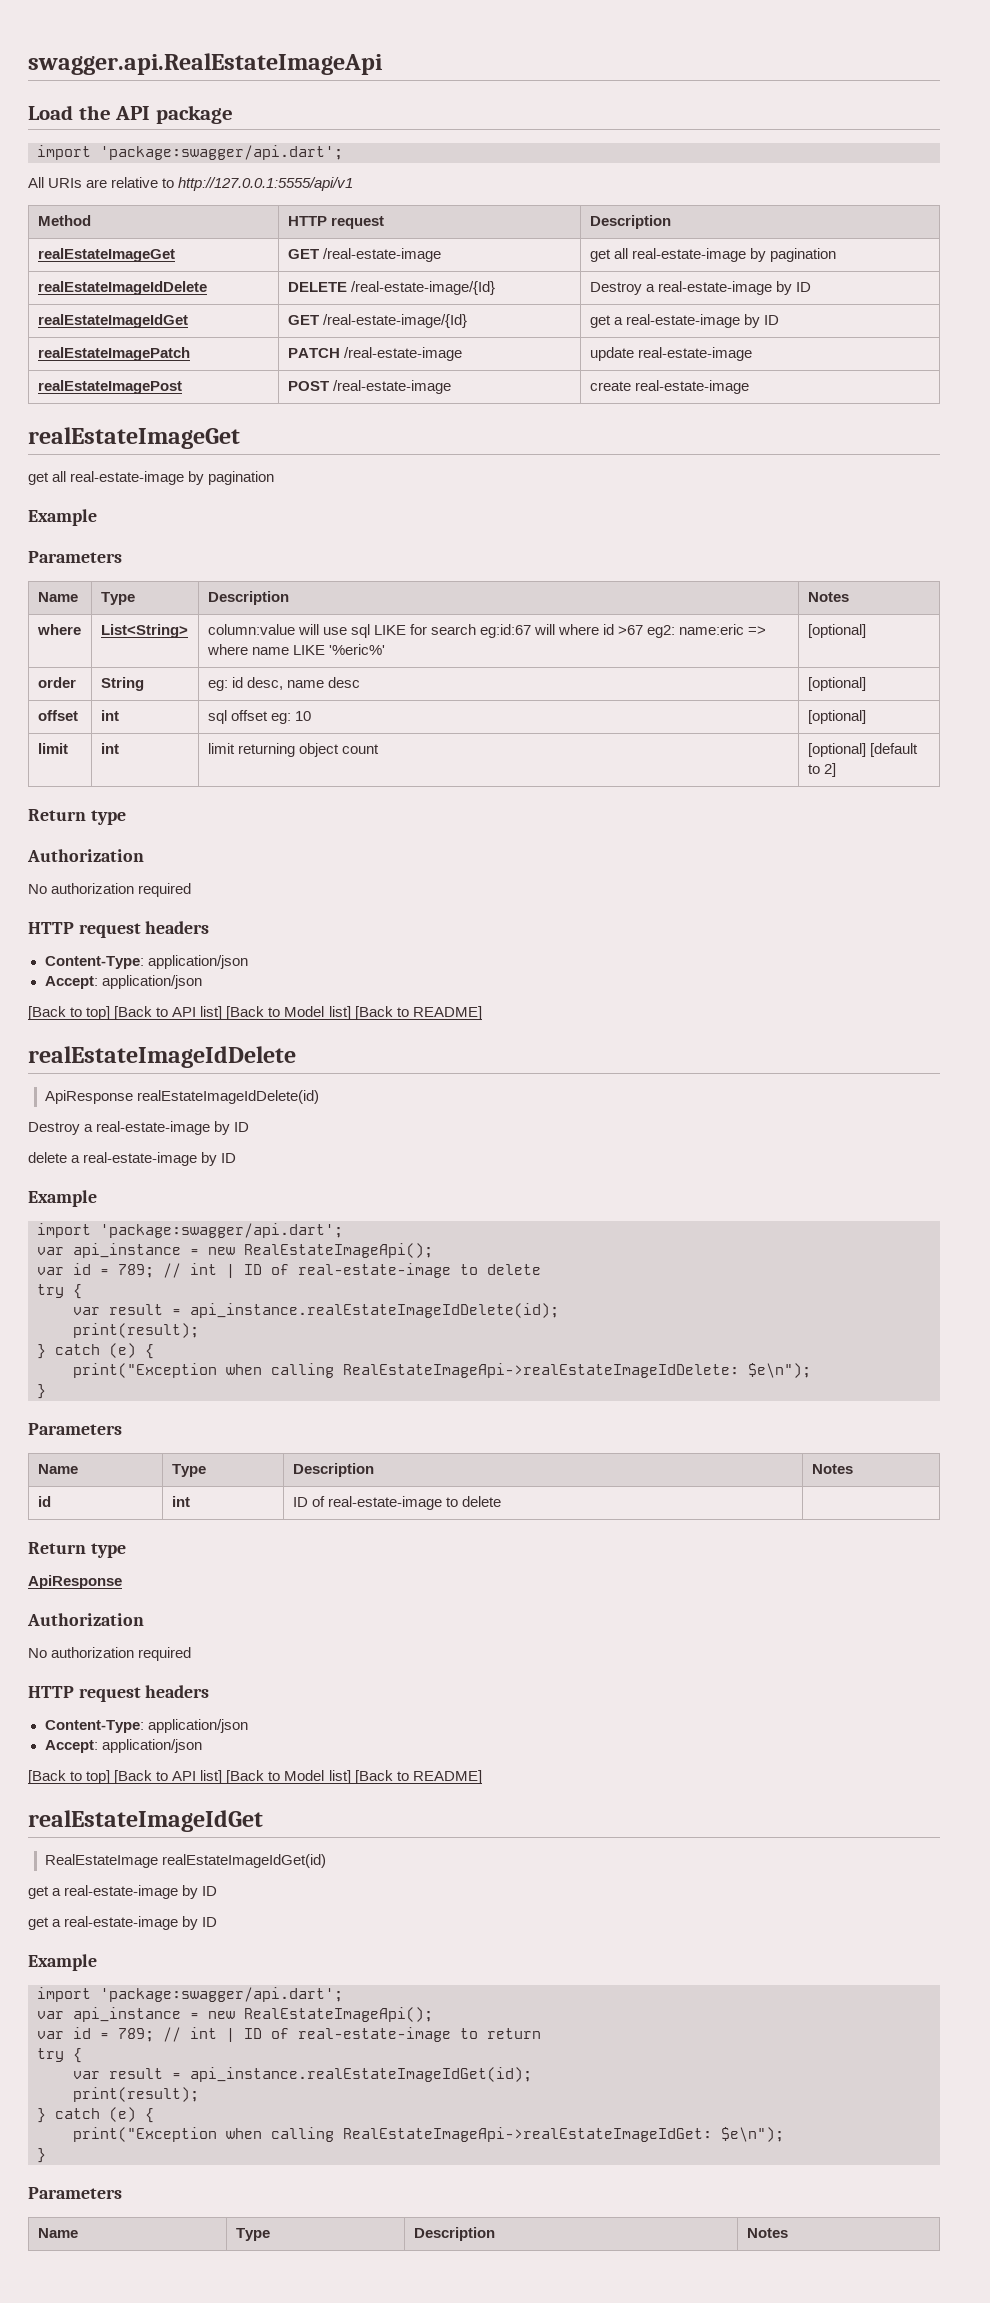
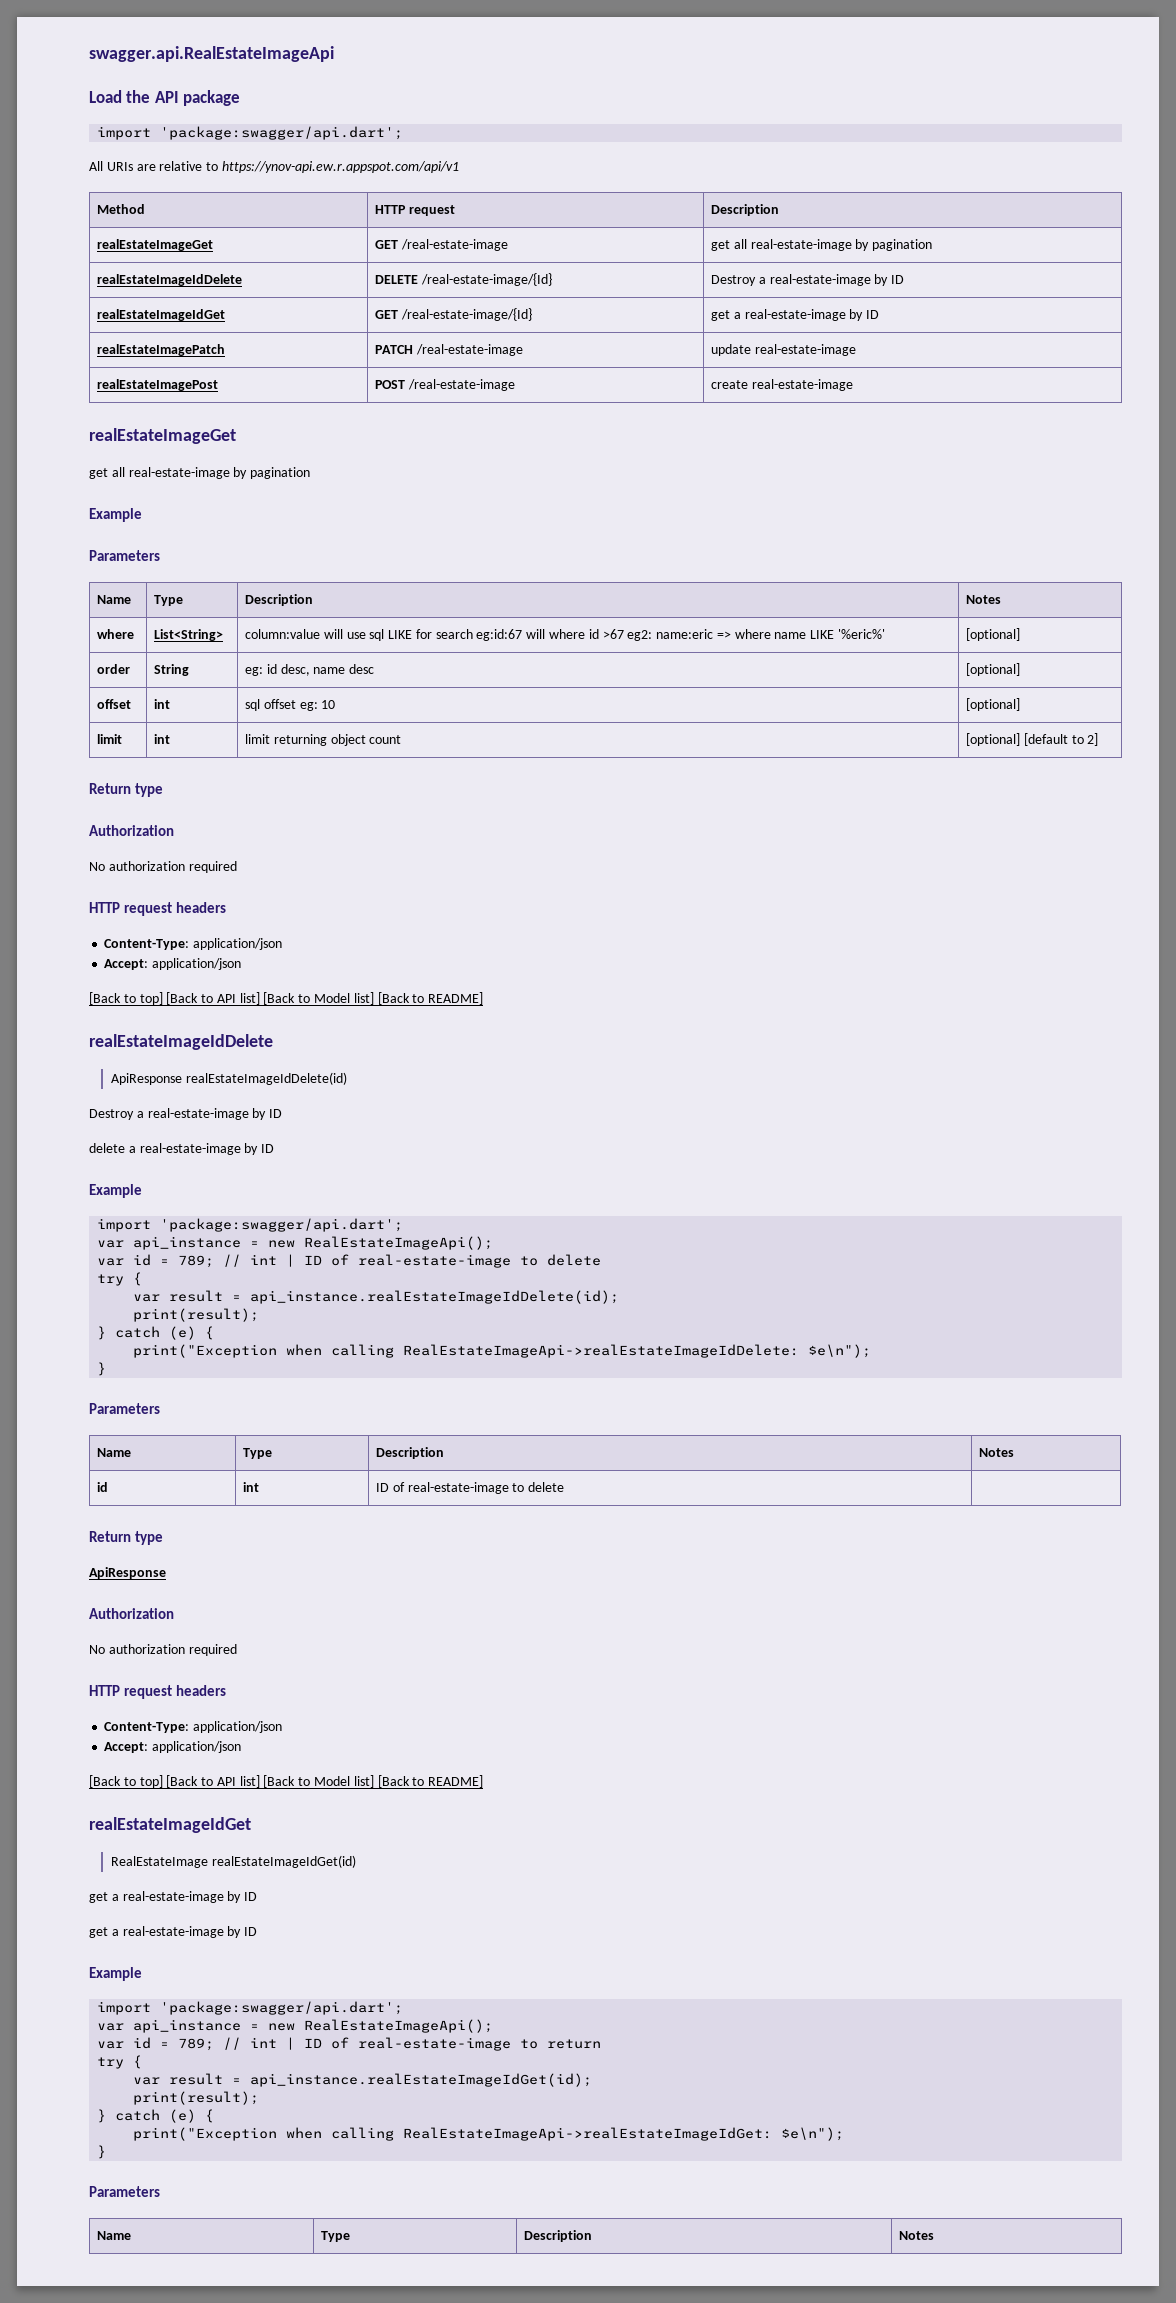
- All URIs are relative to http://127.0.0.1:5555/api/v1
+ All URIs are relative to https://ynov-api.ew.r.appspot.com/api/v1

